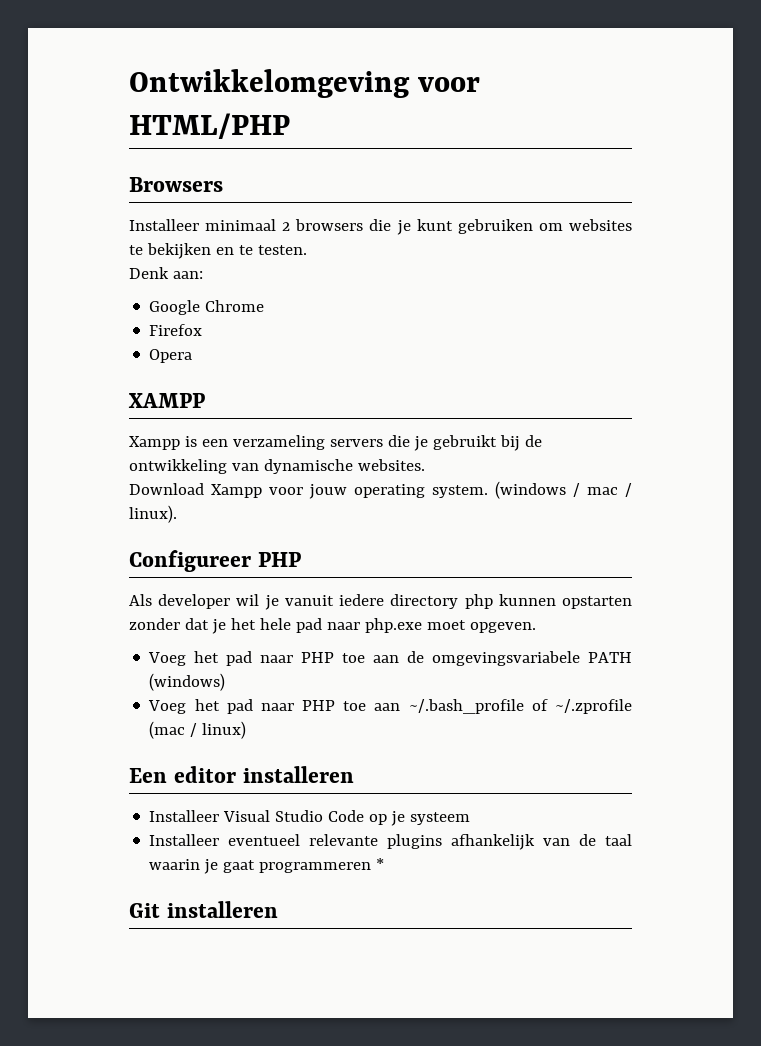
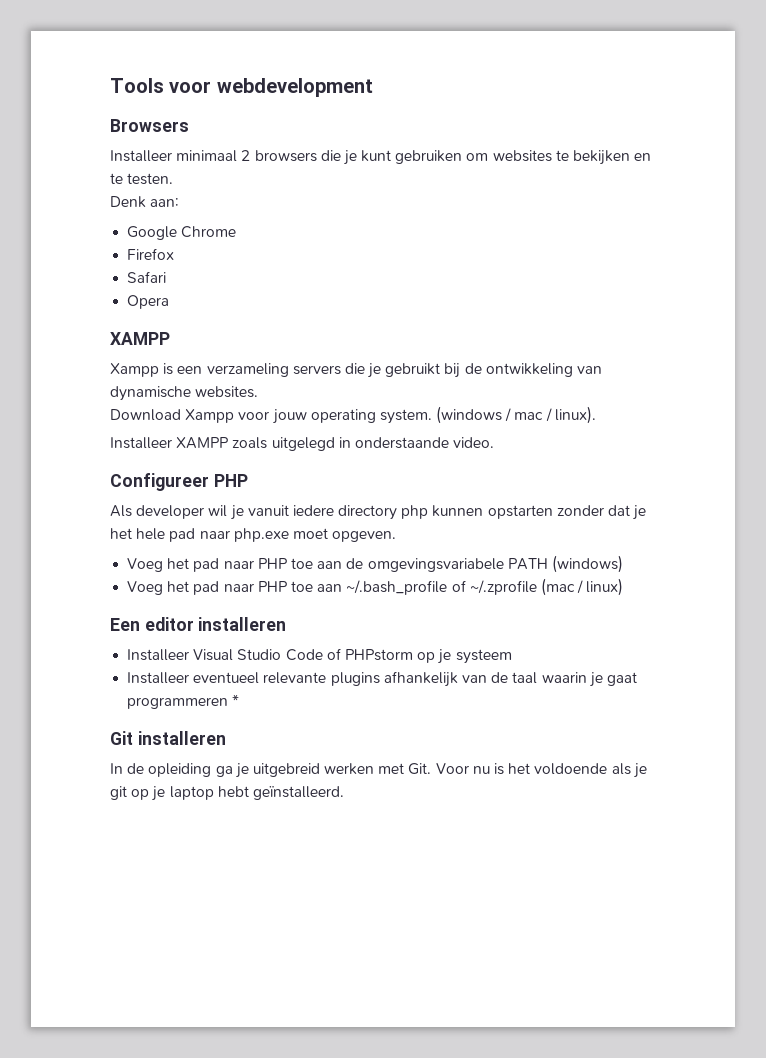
- Ontwikkelomgeving voor HTML/PHP
+ Tools voor webdevelopment
+ Safari
+ Installeer XAMPP zoals uitgelegd in onderstaande video.
- Installeer Visual Studio Code op je systeem
+ Installeer Visual Studio Code of PHPstorm op je systeem
+ In de opleiding ga je uitgebreid werken met Git. Voor nu is het voldoende als je git op je laptop hebt geïnstalleerd.

